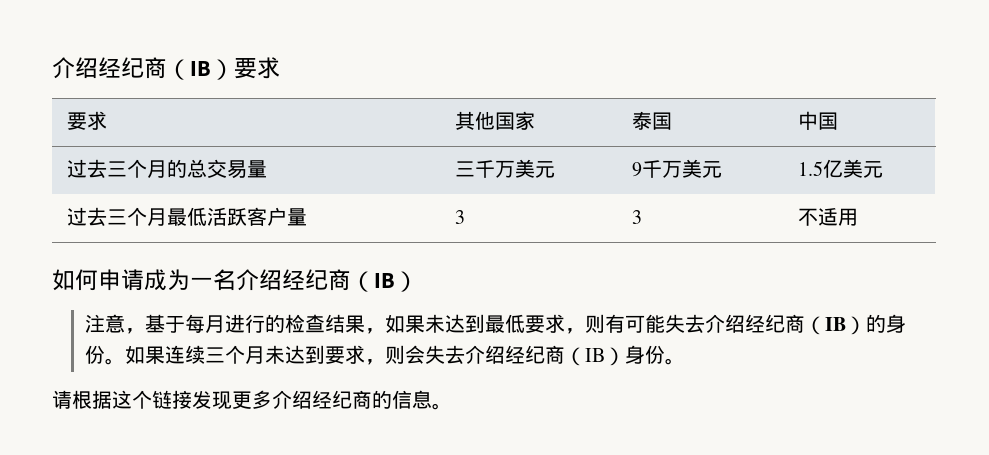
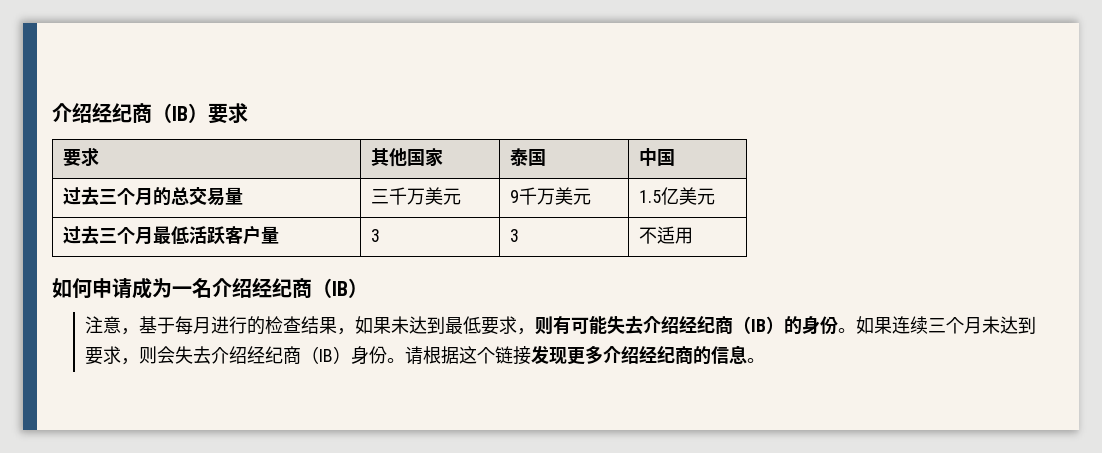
- 如果连续三个月未达到要求，则会失去介绍经纪商（IB）身份。
- 请根据这个链接发现更多介绍经纪商的信息。
+ 如果连续三个月未达到要求，则会失去介绍经纪商（IB）身份。请根据这个链接发现更多介绍经纪商的信息。

